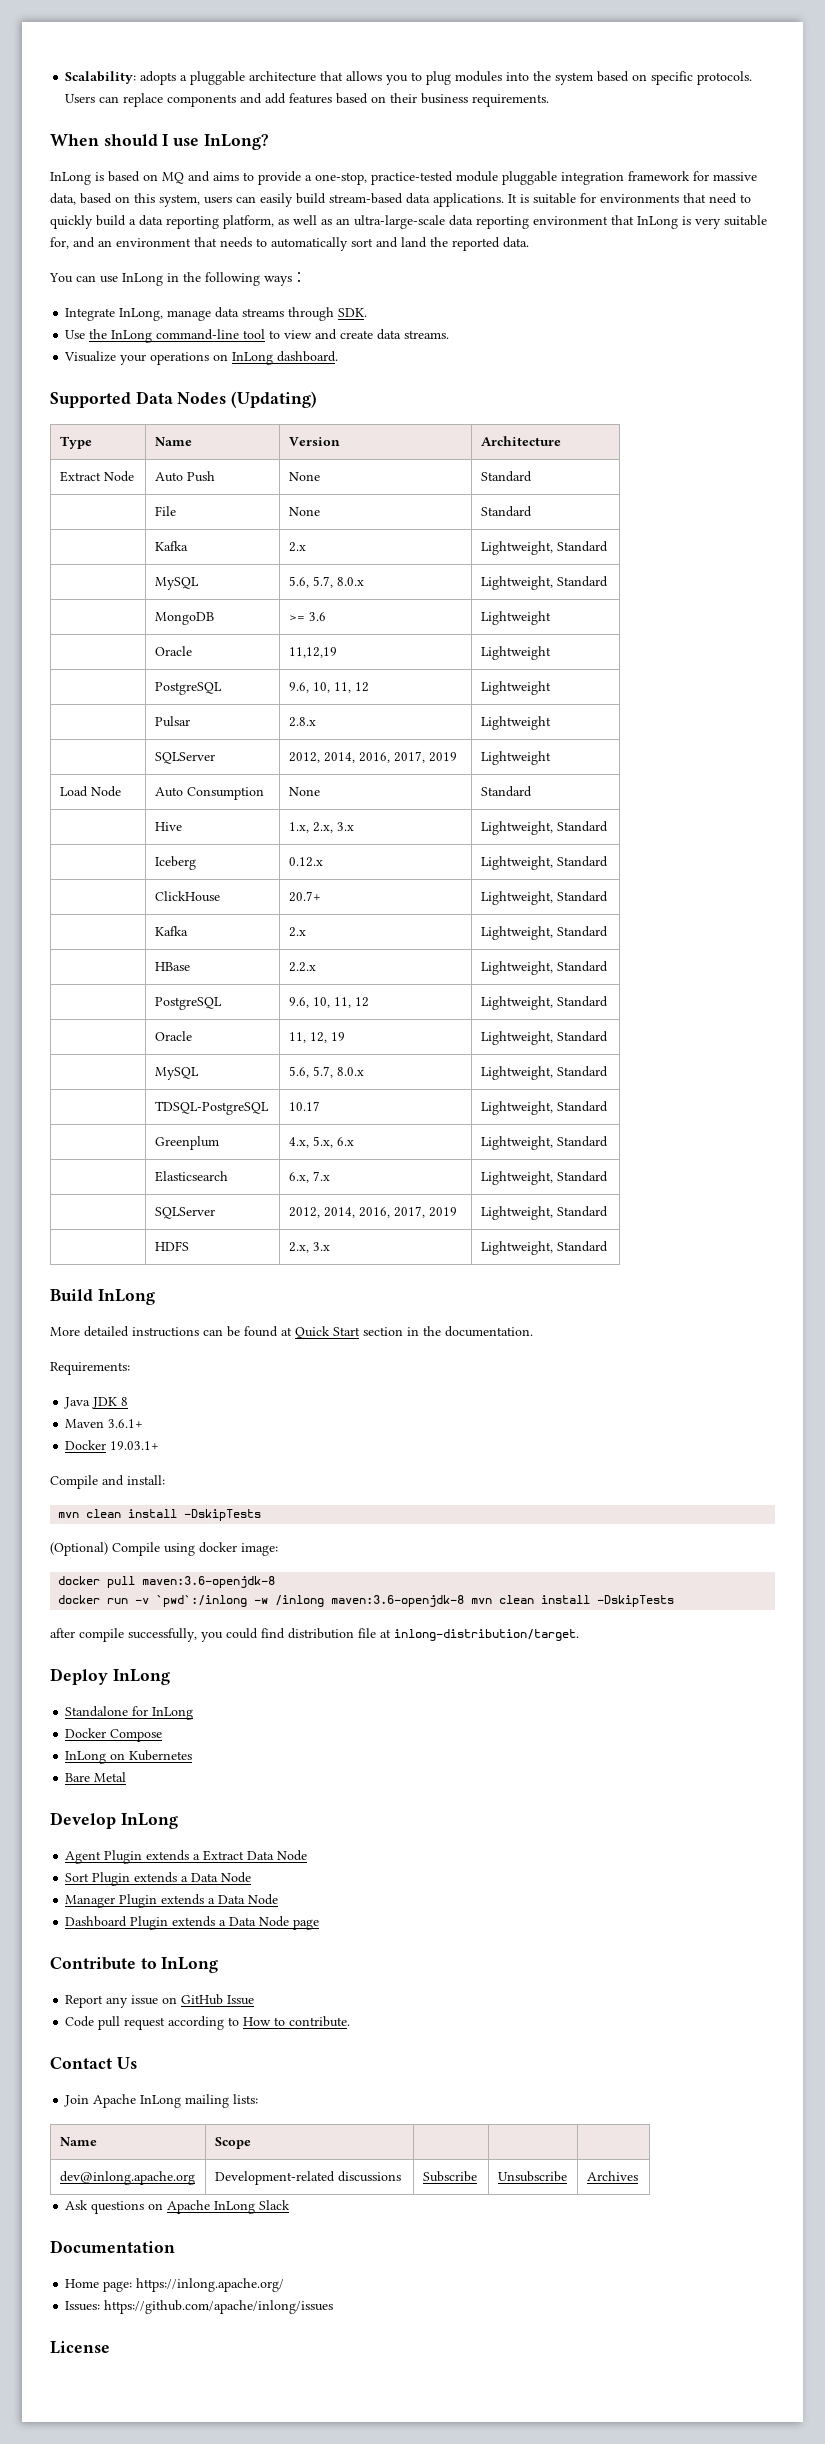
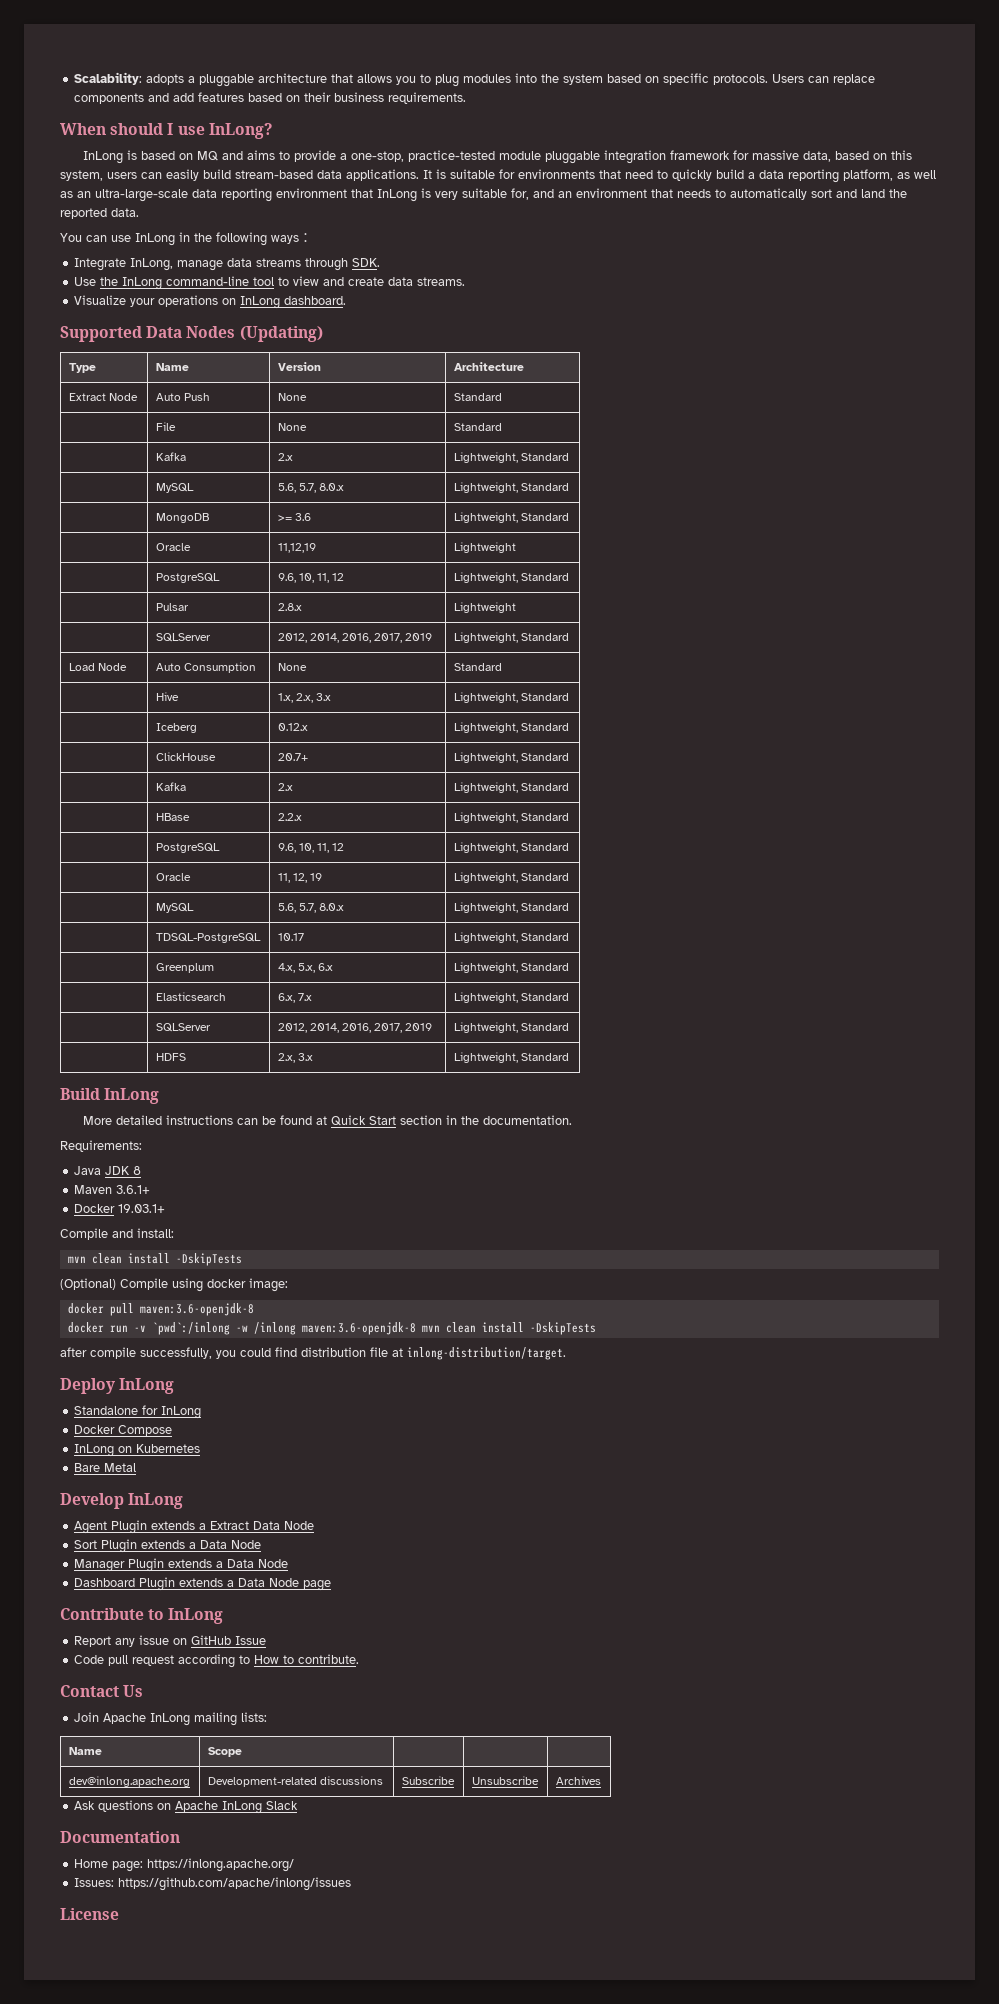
- | MongoDB | >= 3.6 | Lightweight
+ | MongoDB | >= 3.6 | Lightweight, Standard
  | Oracle | 11,12,19 | Lightweight
- | PostgreSQL | 9.6, 10, 11, 12 | Lightweight
+ | PostgreSQL | 9.6, 10, 11, 12 | Lightweight, Standard
  | Pulsar | 2.8.x | Lightweight
- | SQLServer | 2012, 2014, 2016, 2017, 2019 | Lightweight
+ | SQLServer | 2012, 2014, 2016, 2017, 2019 | Lightweight, Standard

